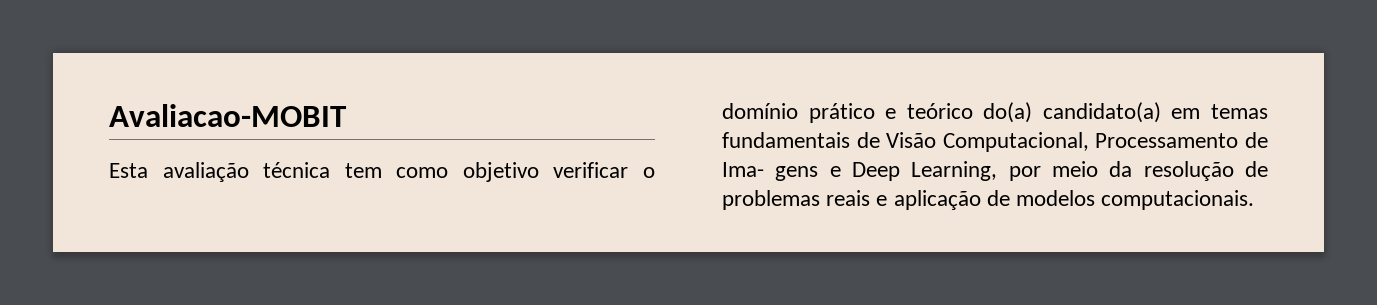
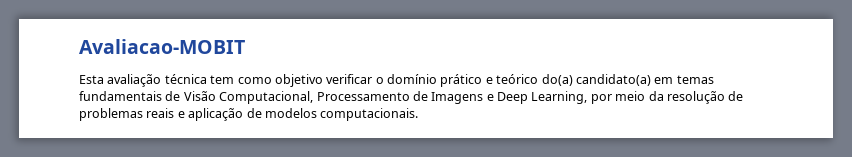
- Esta avaliação técnica tem como objetivo verificar o domínio prático e teórico do(a) candidato(a) em temas fundamentais de Visão Computacional, Processamento de Ima- gens e Deep Learning, por meio da resolução de problemas reais e aplicação de modelos computacionais.
+ Esta avaliação técnica tem como objetivo verificar o domínio prático e teórico do(a) candidato(a) em temas fundamentais de Visão Computacional, Processamento de Imagens e Deep Learning, por meio da resolução de problemas reais e aplicação de modelos computacionais.

